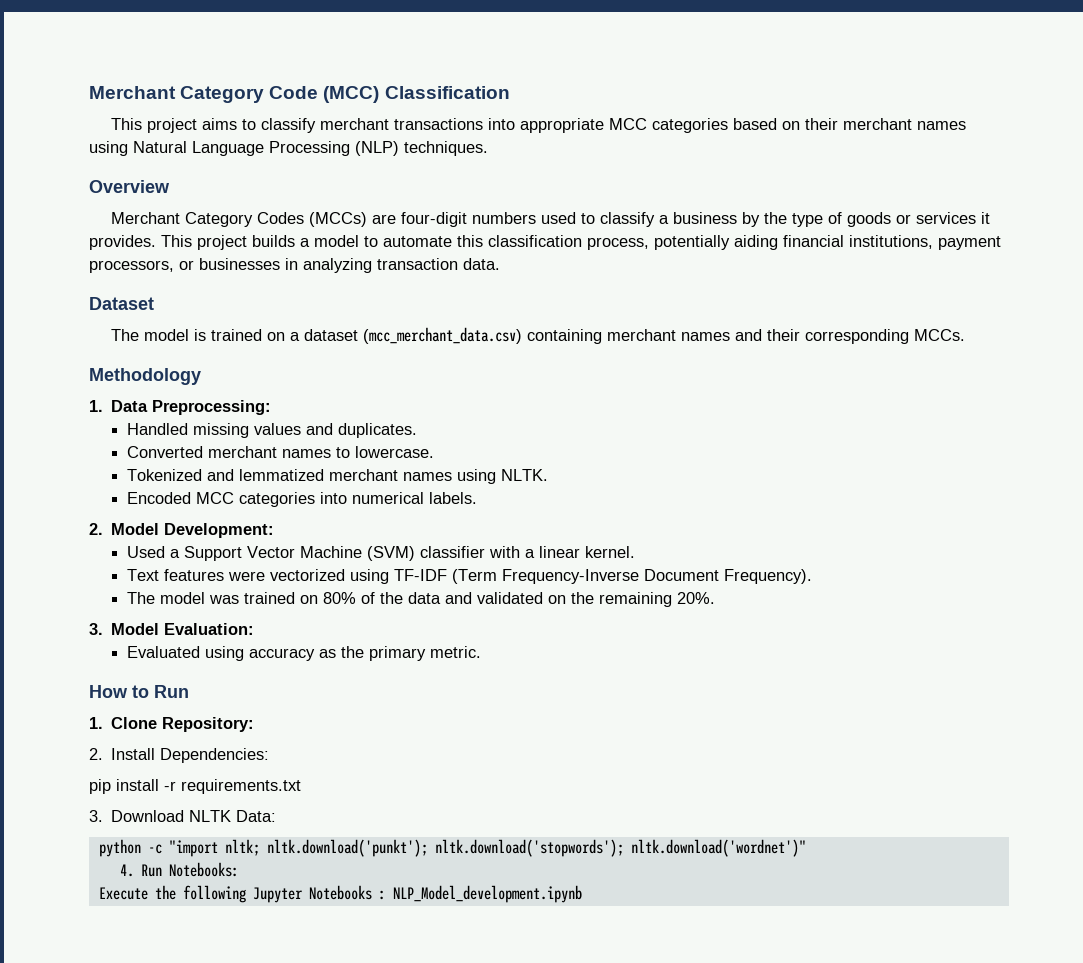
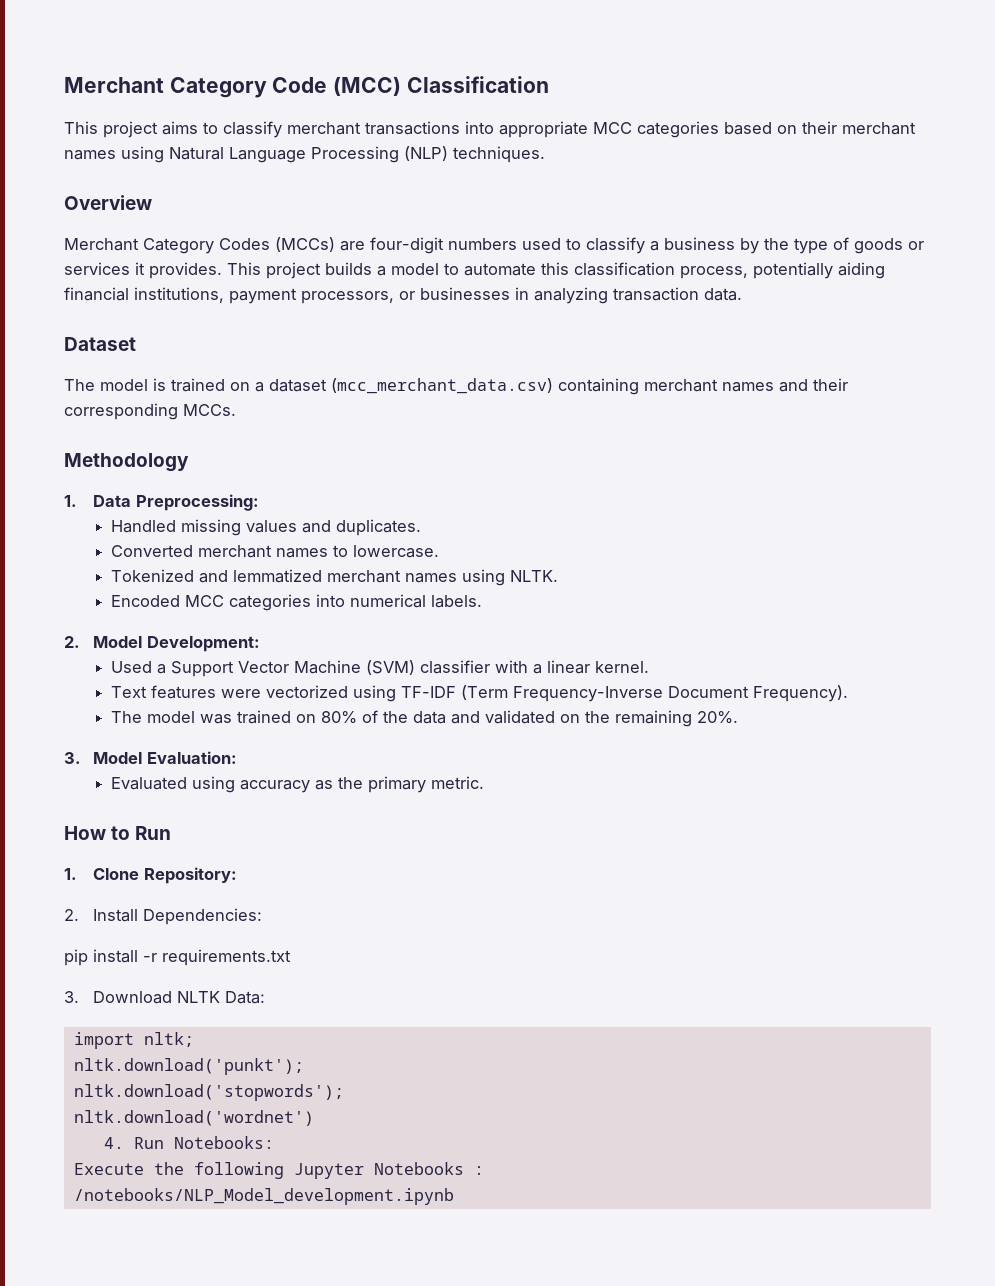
- python -c "import nltk; nltk.download('punkt'); nltk.download('stopwords'); nltk.download('wordnet')"
+ import nltk;
+ nltk.download('punkt');
+ nltk.download('stopwords');
+ nltk.download('wordnet')
- Execute the following Jupyter Notebooks : NLP_Model_development.ipynb
+ Execute the following Jupyter Notebooks :
+ /notebooks/NLP_Model_development.ipynb

